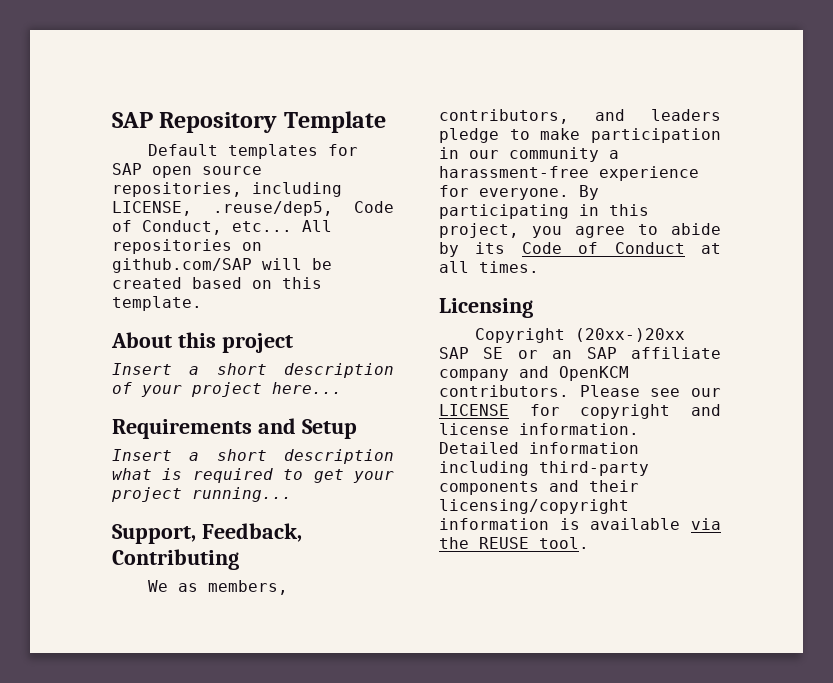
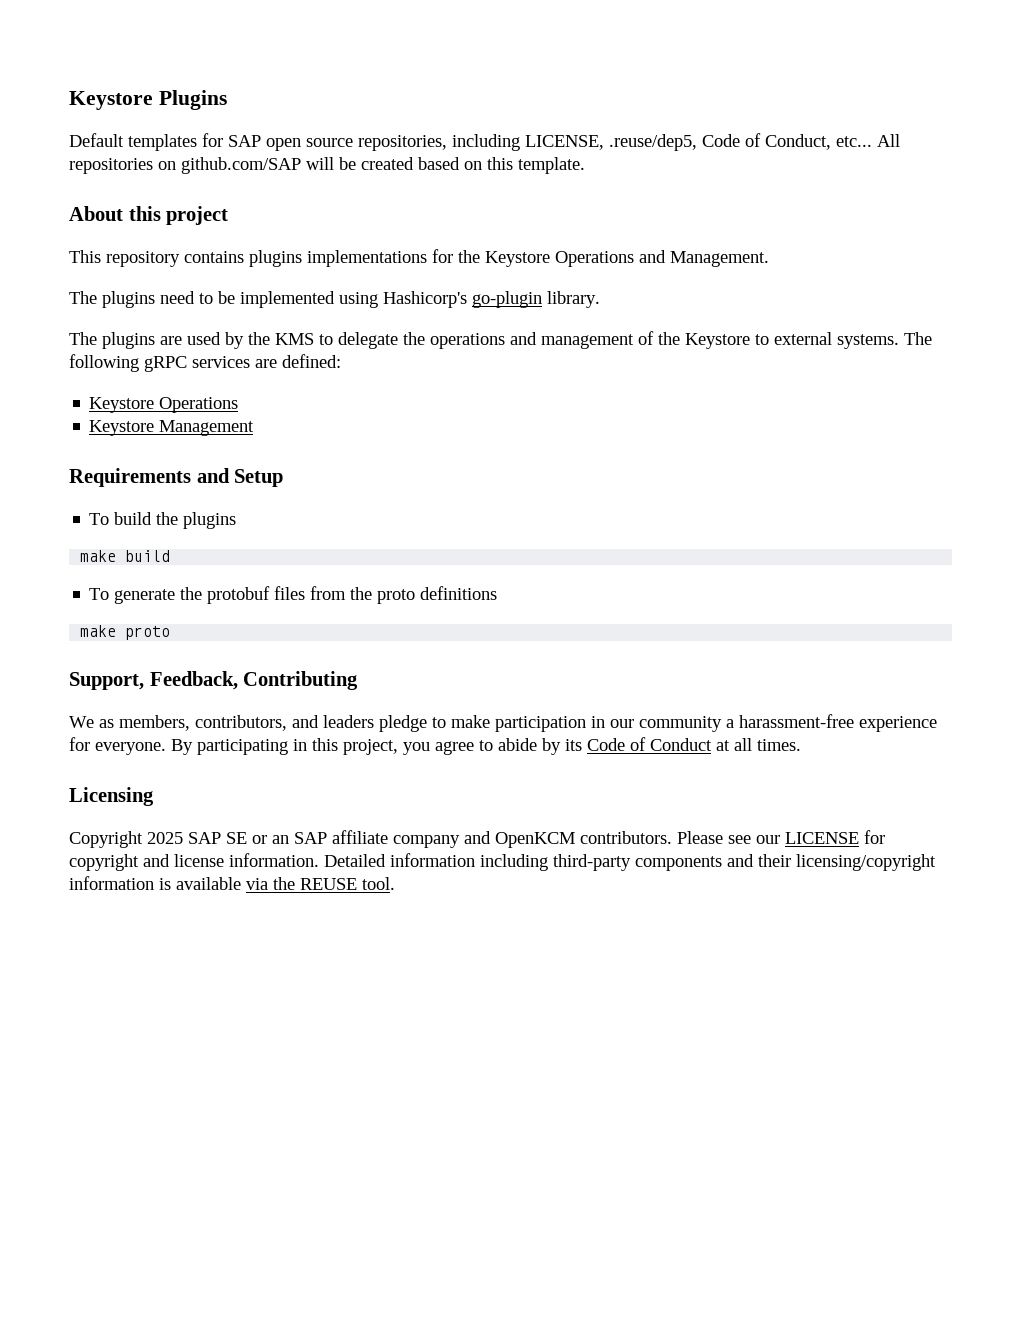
- SAP Repository Template
+ Keystore Plugins
- Insert a short description of your project here...
+ This repository contains plugins implementations for the Keystore Operations and Management.
+ The plugins need to be implemented using Hashicorp's go-plugin library.
+ The plugins are used by the KMS to delegate the operations and management of the Keystore to external systems. The following gRPC services are defined:
+ Keystore Operations
+ Keystore Management
  Requirements and Setup
- Insert a short description what is required to get your project running...
+ To build the plugins
+ make build
+ To generate the protobuf files from the proto definitions
+ make proto
- Copyright (20xx-)20xx SAP SE or an SAP affiliate company and OpenKCM contributors.
+ Copyright 2025 SAP SE or an SAP affiliate company and OpenKCM contributors.

